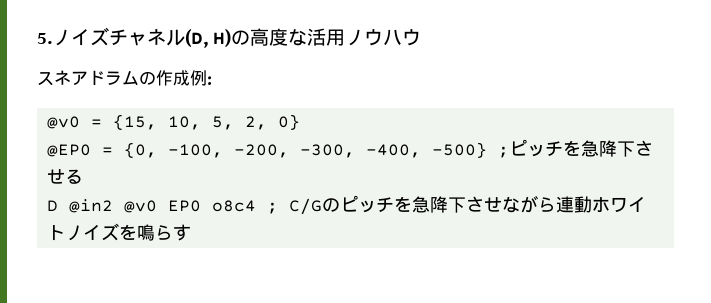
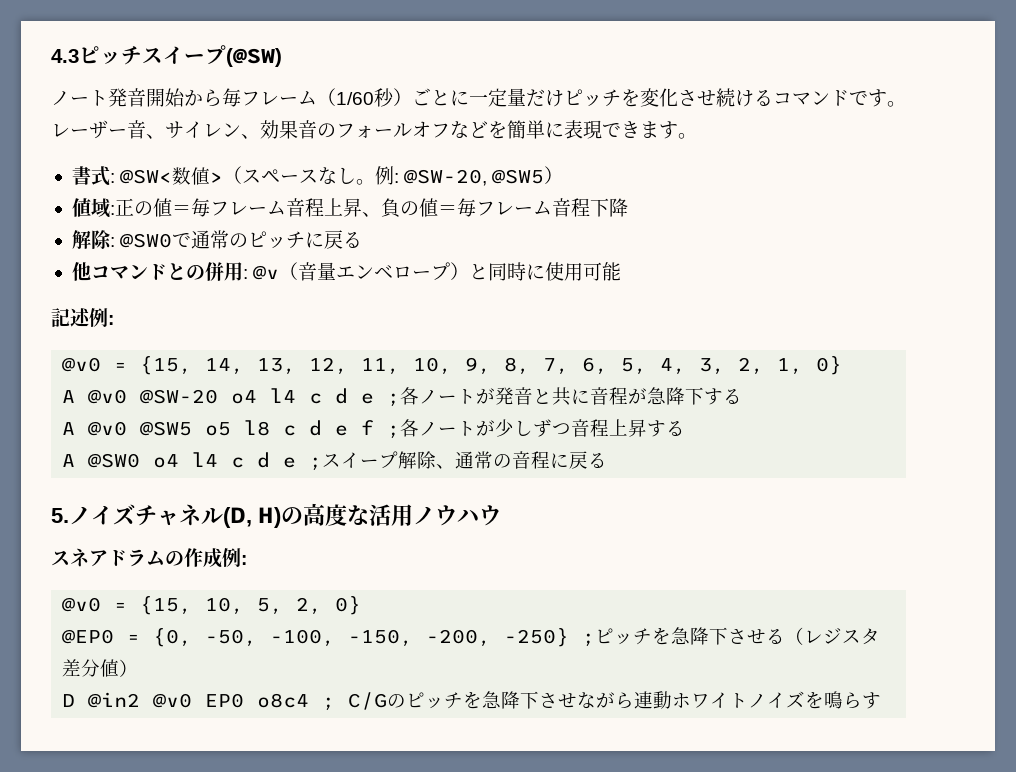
+ 4.3ピッチスイープ(@SW)
+ ノート発音開始から毎フレーム（1/60秒）ごとに一定量だけピッチを変化させ続けるコマンドです。レーザー音、サイレン、効果音のフォールオフなどを簡単に表現できます。
+ 書式: @SW<数値>（スペースなし。例: @SW-20, @SW5）
+ 値域:正の値＝毎フレーム音程上昇、負の値＝毎フレーム音程下降
+ 解除: @SW0で通常のピッチに戻る
+ 他コマンドとの併用: @v（音量エンベロープ）と同時に使用可能
+ 記述例:
+ @v0 = {15, 14, 13, 12, 11, 10, 9, 8, 7, 6, 5, 4, 3, 2, 1, 0}
+ A @v0 @SW-20 o4 l4 c d e ;各ノートが発音と共に音程が急降下する
+ A @v0 @SW5 o5 l8 c d e f ;各ノートが少しずつ音程上昇する
+ A @SW0 o4 l4 c d e ;スイープ解除、通常の音程に戻る
- @EP0 = {0, -100, -200, -300, -400, -500} ;ピッチを急降下させる
+ @EP0 = {0, -50, -100, -150, -200, -250} ;ピッチを急降下させる（レジスタ差分値）

